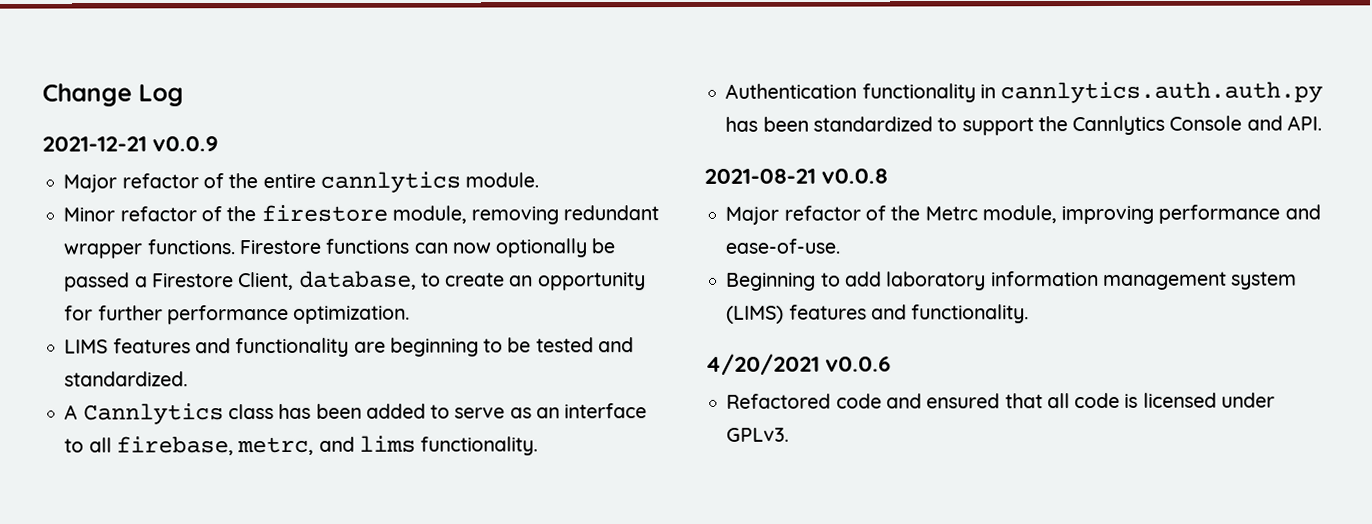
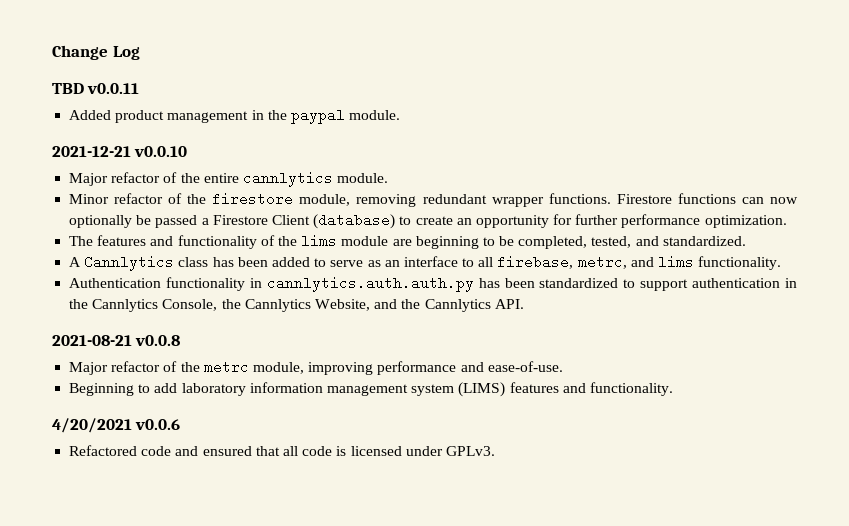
+ TBD v0.0.11
+ Added product management in the paypal module.
- 2021-12-21 v0.0.9
+ 2021-12-21 v0.0.10
- Firestore functions can now optionally be passed a Firestore Client, database, to create an opportunity for further performance optimization.
+ Firestore functions can now optionally be passed a Firestore Client (database) to create an opportunity for further performance optimization.
- LIMS features and functionality are beginning to be tested and standardized.
+ The features and functionality of the lims module are beginning to be completed, tested, and standardized.
- Authentication functionality in cannlytics.auth.auth.py has been standardized to support the Cannlytics Console and API.
+ Authentication functionality in cannlytics.auth.auth.py has been standardized to support authentication in the Cannlytics Console, the Cannlytics Website, and the Cannlytics API.
- Major refactor of the Metrc module, improving performance and ease-of-use.
+ Major refactor of the metrc module, improving performance and ease-of-use.

